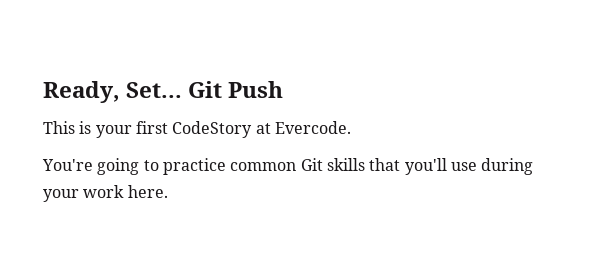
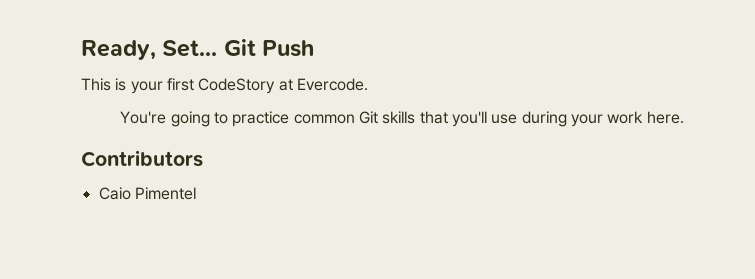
+ Contributors
+ Caio Pimentel

